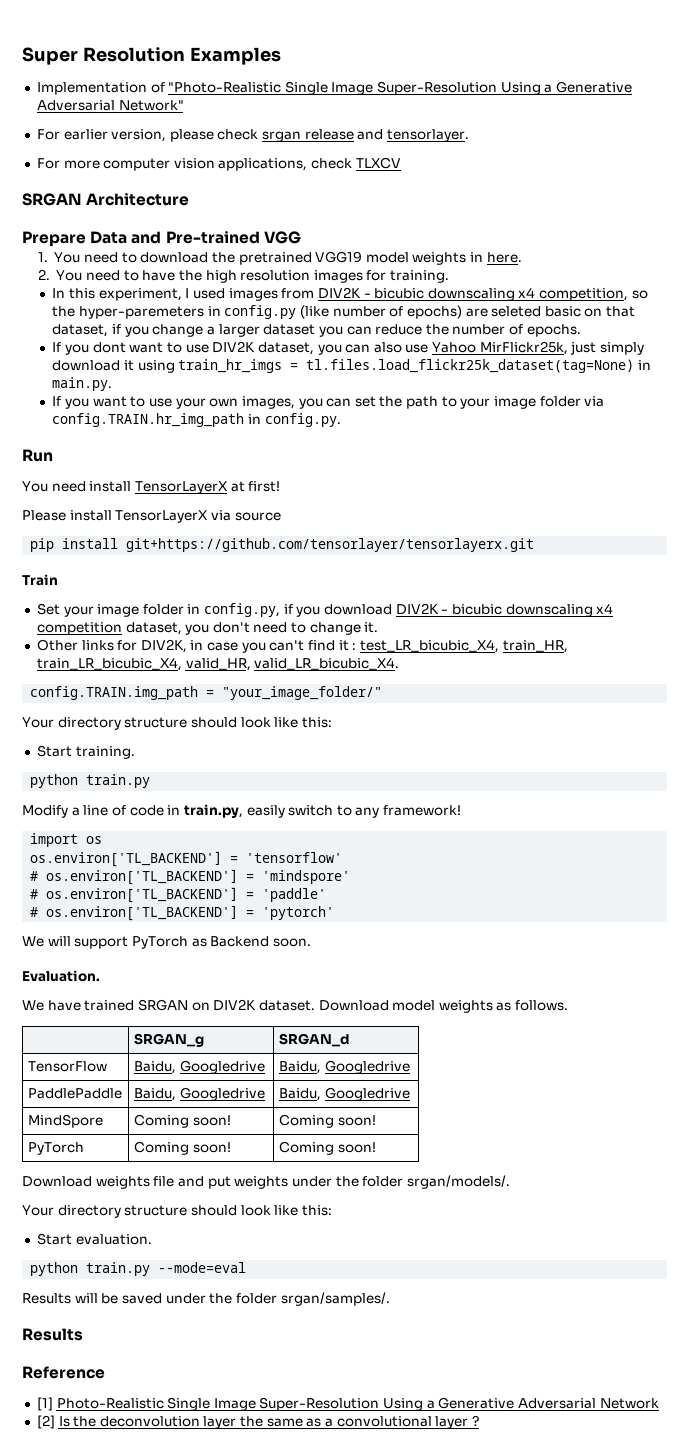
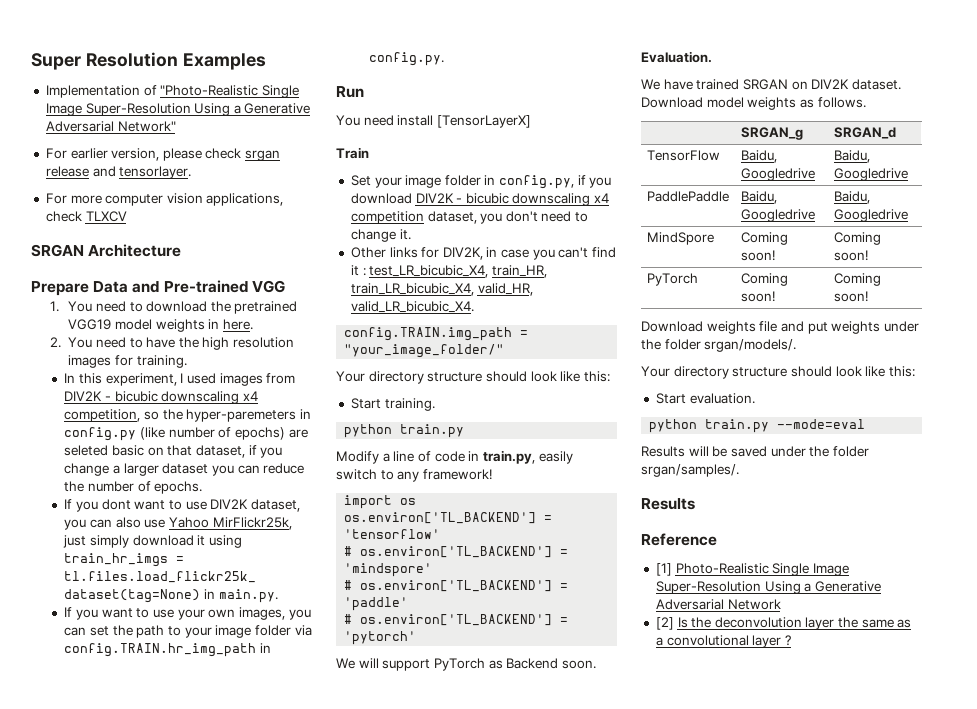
- You need install TensorLayerX at first!
- Please install TensorLayerX via source
- pip install git+https://github.com/tensorlayer/tensorlayerx.git
+ You need install [TensorLayerX]

